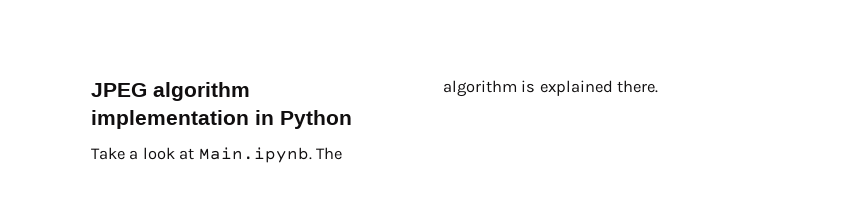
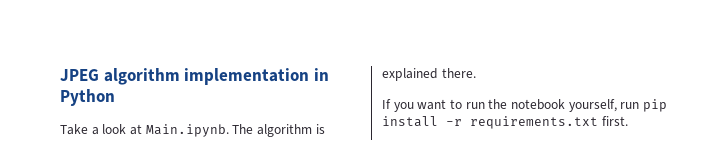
+ If you want to run the notebook yourself, run pip install -r requirements.txt first.

